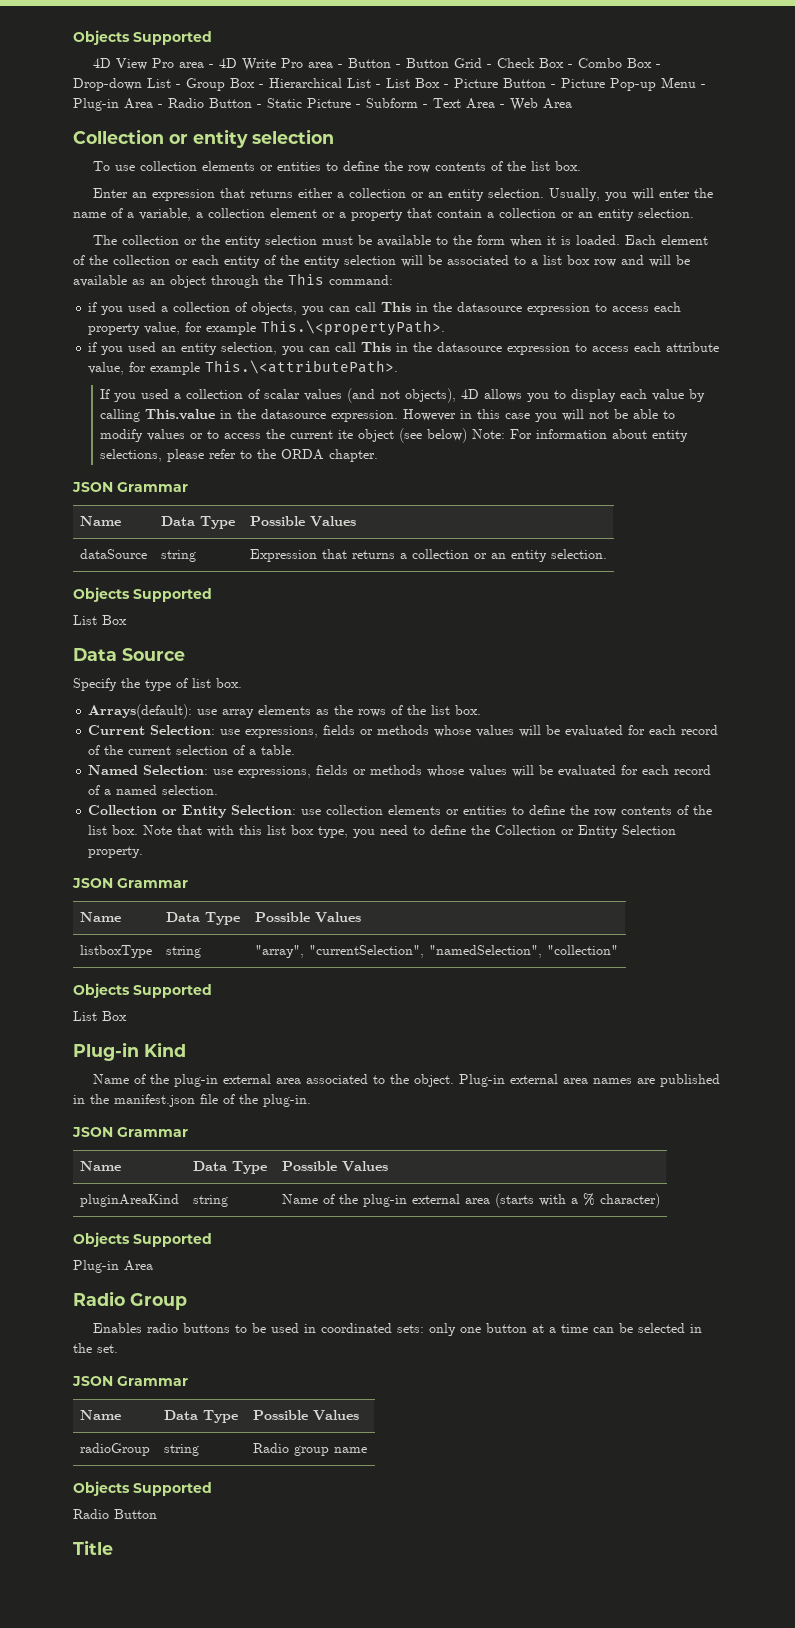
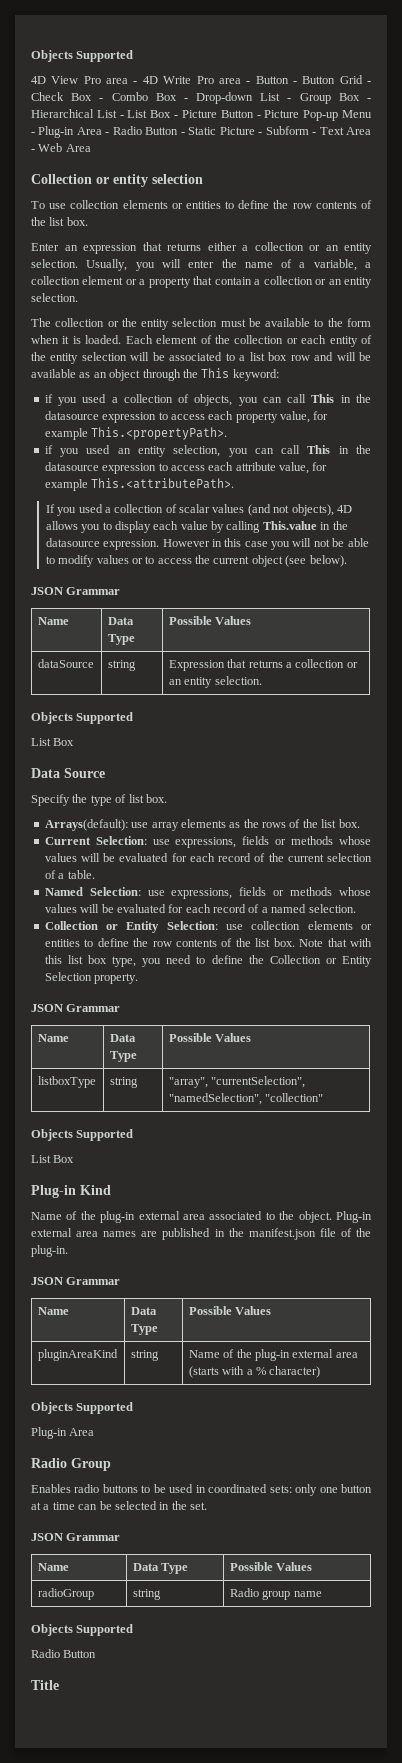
- Each element of the collection or each entity of the entity selection will be associated to a list box row and will be available as an object through the This command:
+ Each element of the collection or each entity of the entity selection will be associated to a list box row and will be available as an object through the This keyword:
- if you used a collection of objects, you can call This in the datasource expression to access each property value, for example This.\<propertyPath>.
+ if you used a collection of objects, you can call This in the datasource expression to access each property value, for example This.<propertyPath>.
- if you used an entity selection, you can call This in the datasource expression to access each attribute value, for example This.\<attributePath>.
+ if you used an entity selection, you can call This in the datasource expression to access each attribute value, for example This.<attributePath>.
- However in this case you will not be able to modify values or to access the current ite object (see below) Note: For information about entity selections, please refer to the ORDA chapter.
+ However in this case you will not be able to modify values or to access the current object (see below).

